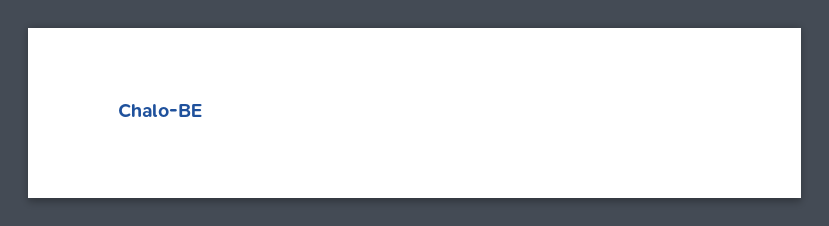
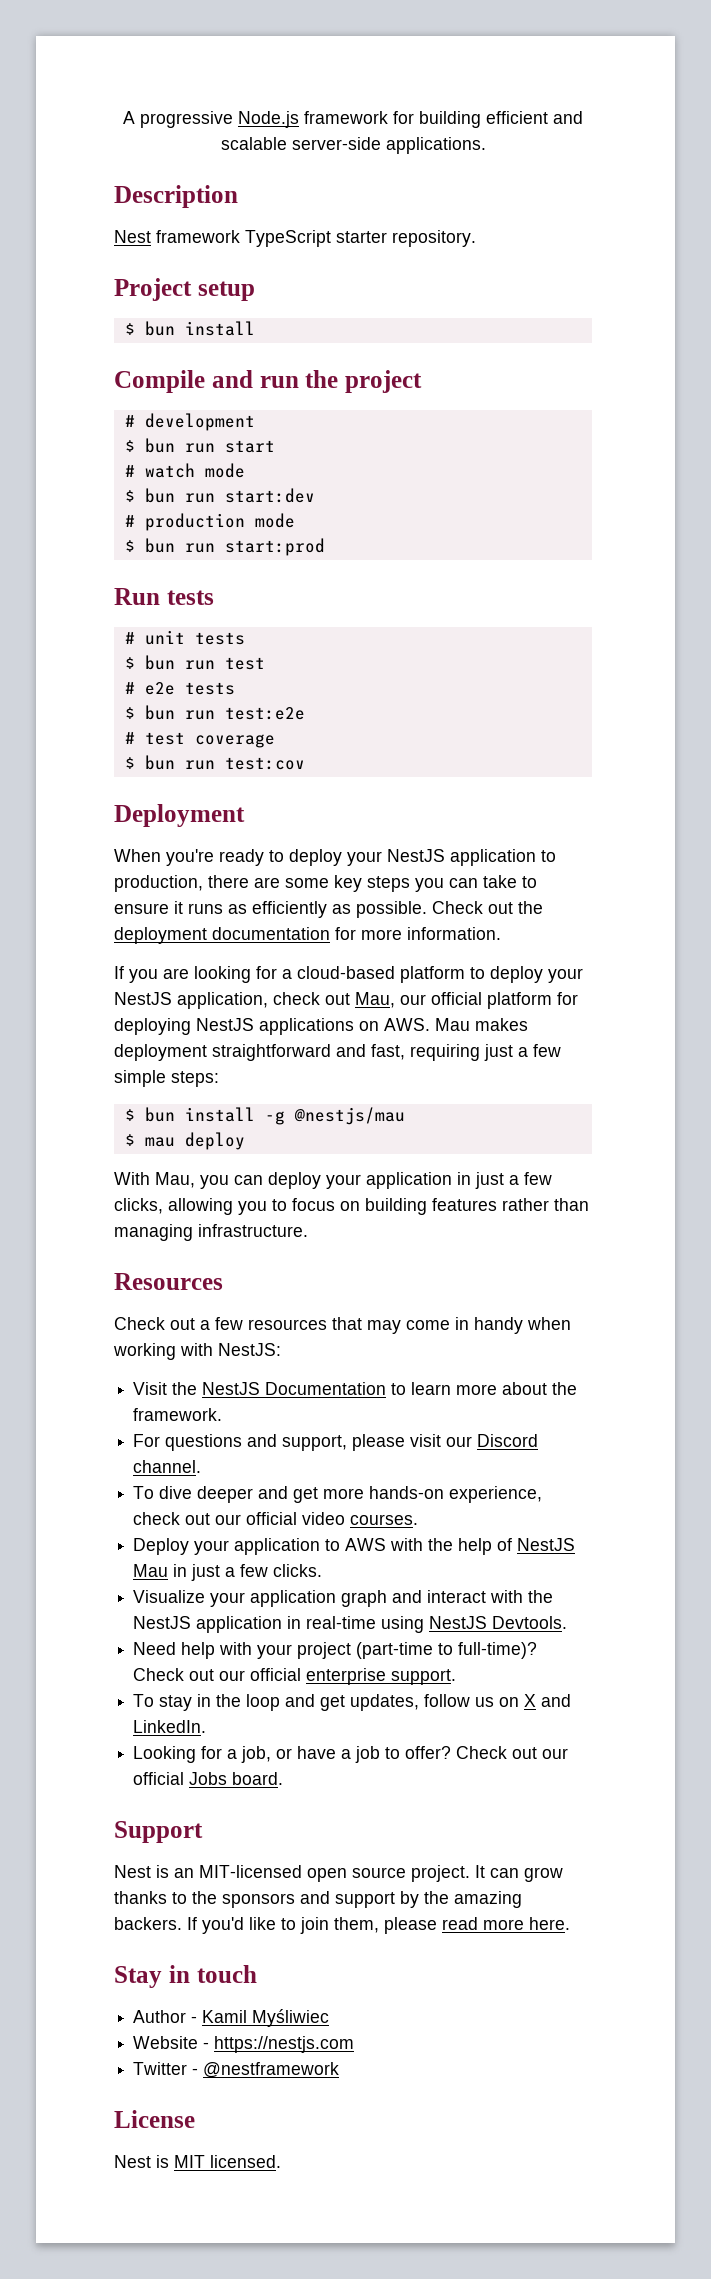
- Chalo-BE
+ A progressive Node.js framework for building efficient and scalable server-side applications.
+ Description
+ Nest framework TypeScript starter repository.
+ Project setup
+ $ bun install
+ Compile and run the project
+ # development
+ $ bun run start
+ # watch mode
+ $ bun run start:dev
+ # production mode
+ $ bun run start:prod
+ Run tests
+ # unit tests
+ $ bun run test
+ # e2e tests
+ $ bun run test:e2e
+ # test coverage
+ $ bun run test:cov
+ Deployment
+ When you're ready to deploy your NestJS application to production, there are some key steps you can take to ensure it runs as efficiently as possible. Check out the deployment documentation for more information.
+ If you are looking for a cloud-based platform to deploy your NestJS application, check out Mau, our official platform for deploying NestJS applications on AWS. Mau makes deployment straightforward and fast, requiring just a few simple steps:
+ $ bun install -g @nestjs/mau
+ $ mau deploy
+ With Mau, you can deploy your application in just a few clicks, allowing you to focus on building features rather than managing infrastructure.
+ Resources
+ Check out a few resources that may come in handy when working with NestJS:
+ Visit the NestJS Documentation to learn more about the framework.
+ For questions and support, please visit our Discord channel.
+ To dive deeper and get more hands-on experience, check out our official video courses.
+ Deploy your application to AWS with the help of NestJS Mau in just a few clicks.
+ Visualize your application graph and interact with the NestJS application in real-time using NestJS Devtools.
+ Need help with your project (part-time to full-time)? Check out our official enterprise support.
+ To stay in the loop and get updates, follow us on X and LinkedIn.
+ Looking for a job, or have a job to offer? Check out our official Jobs board.
+ Support
+ Nest is an MIT-licensed open source project. It can grow thanks to the sponsors and support by the amazing backers. If you'd like to join them, please read more here.
+ Stay in touch
+ Author - Kamil Myśliwiec
+ Website - https://nestjs.com
+ Twitter - @nestframework
+ License
+ Nest is MIT licensed.

